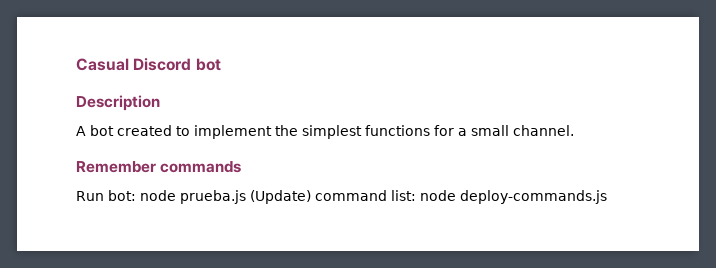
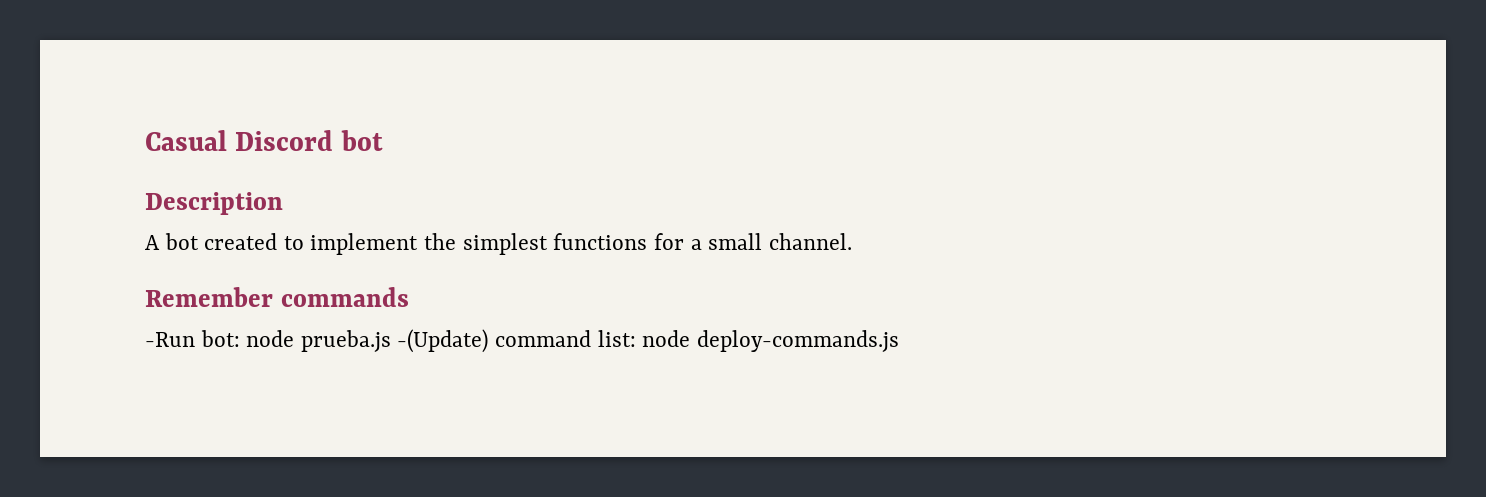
- Run bot: node prueba.js (Update) command list: node deploy-commands.js
+ -Run bot: node prueba.js -(Update) command list: node deploy-commands.js

